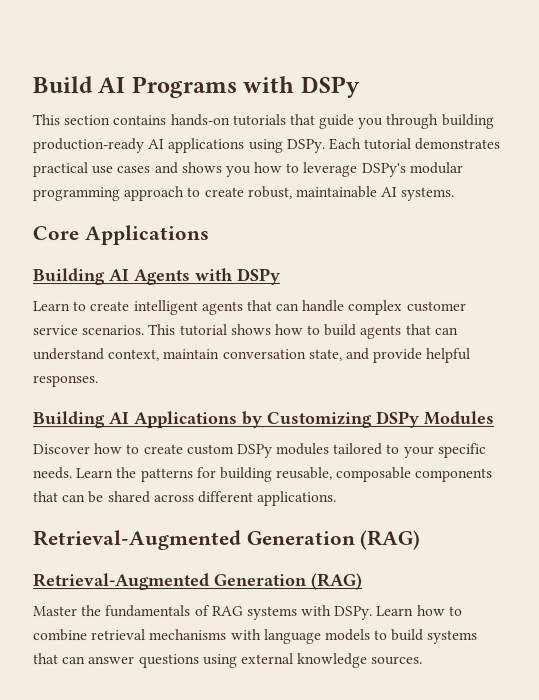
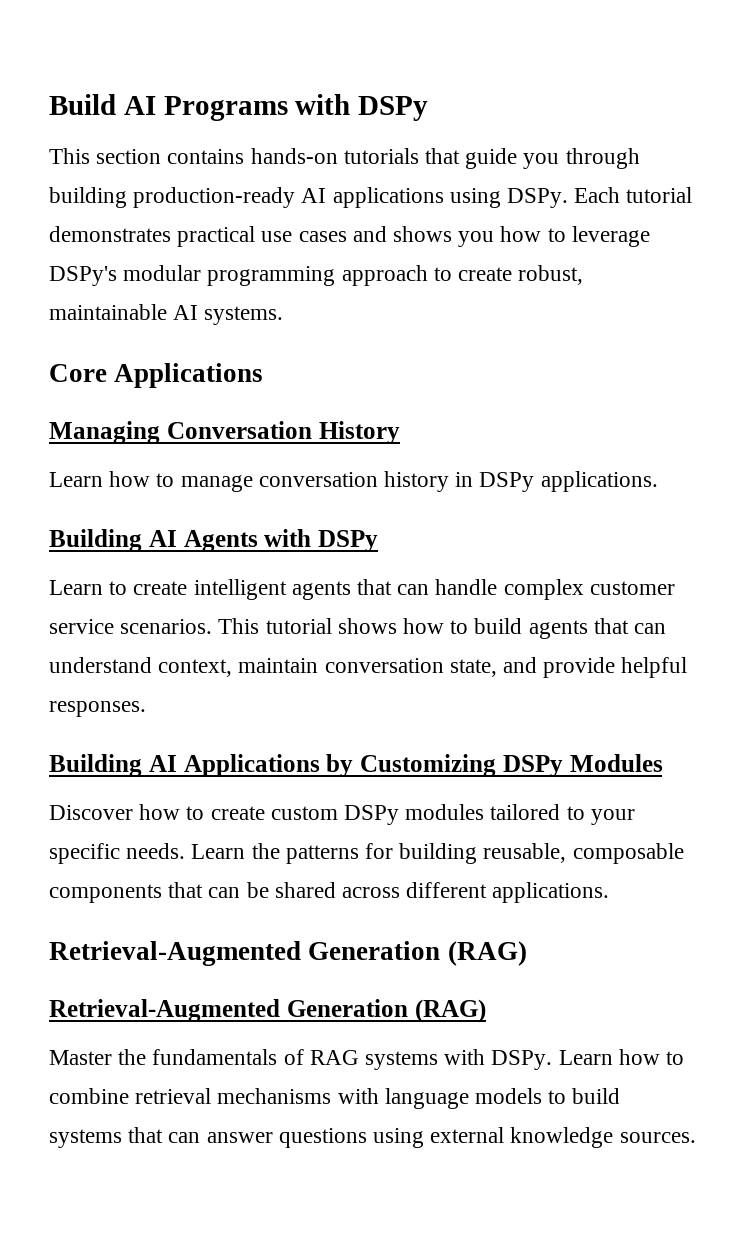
+ Managing Conversation History
+ Learn how to manage conversation history in DSPy applications.

